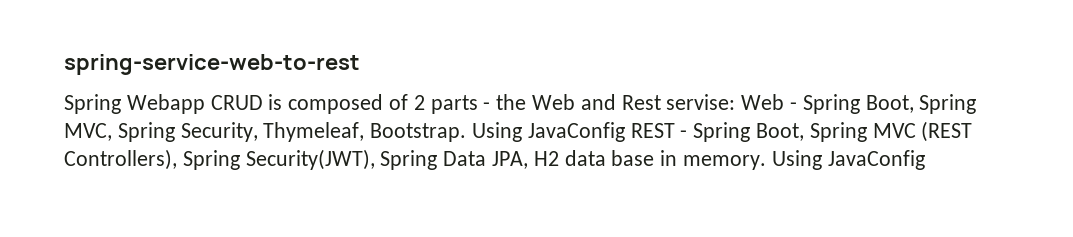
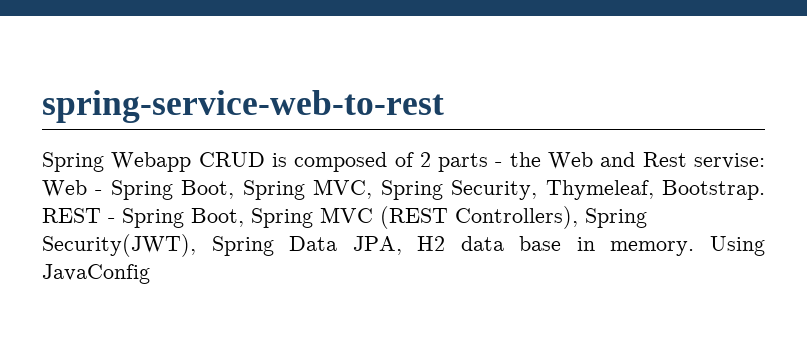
- Using JavaConfig REST - Spring Boot, Spring MVC (REST Controllers), Spring Security(JWT), Spring Data JPA, H2 data base in memory.
+ REST - Spring Boot, Spring MVC (REST Controllers), Spring Security(JWT), Spring Data JPA, H2 data base in memory.

